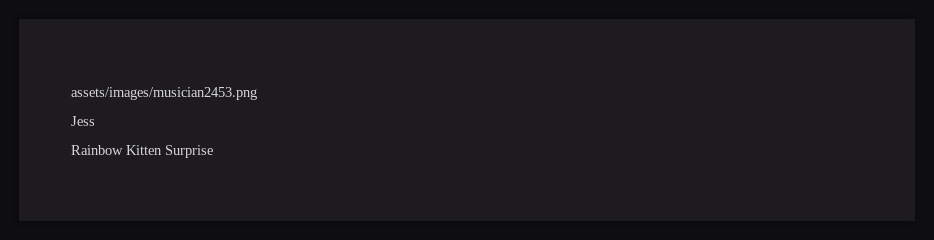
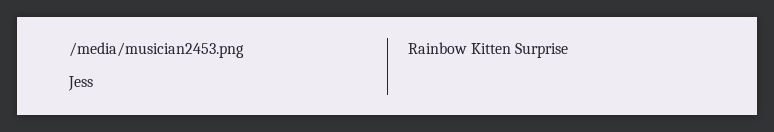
- assets/images/musician2453.png
+ /media/musician2453.png

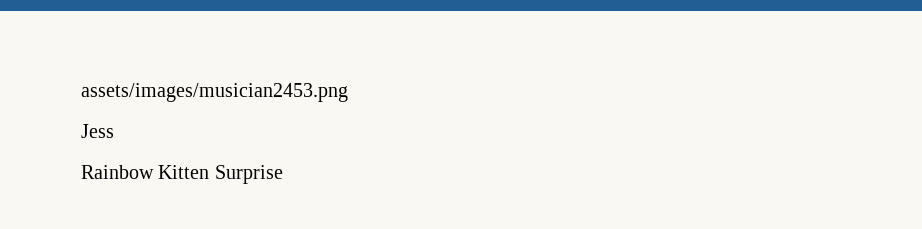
- /media/musician2453.png
+ assets/images/musician2453.png

